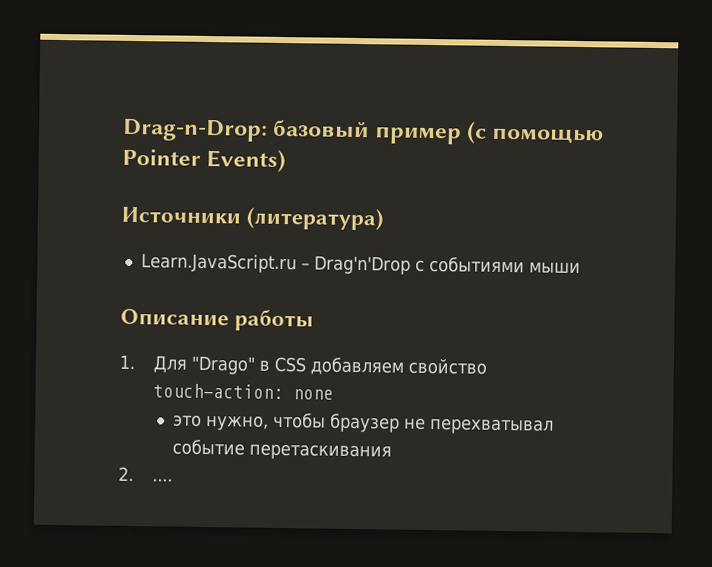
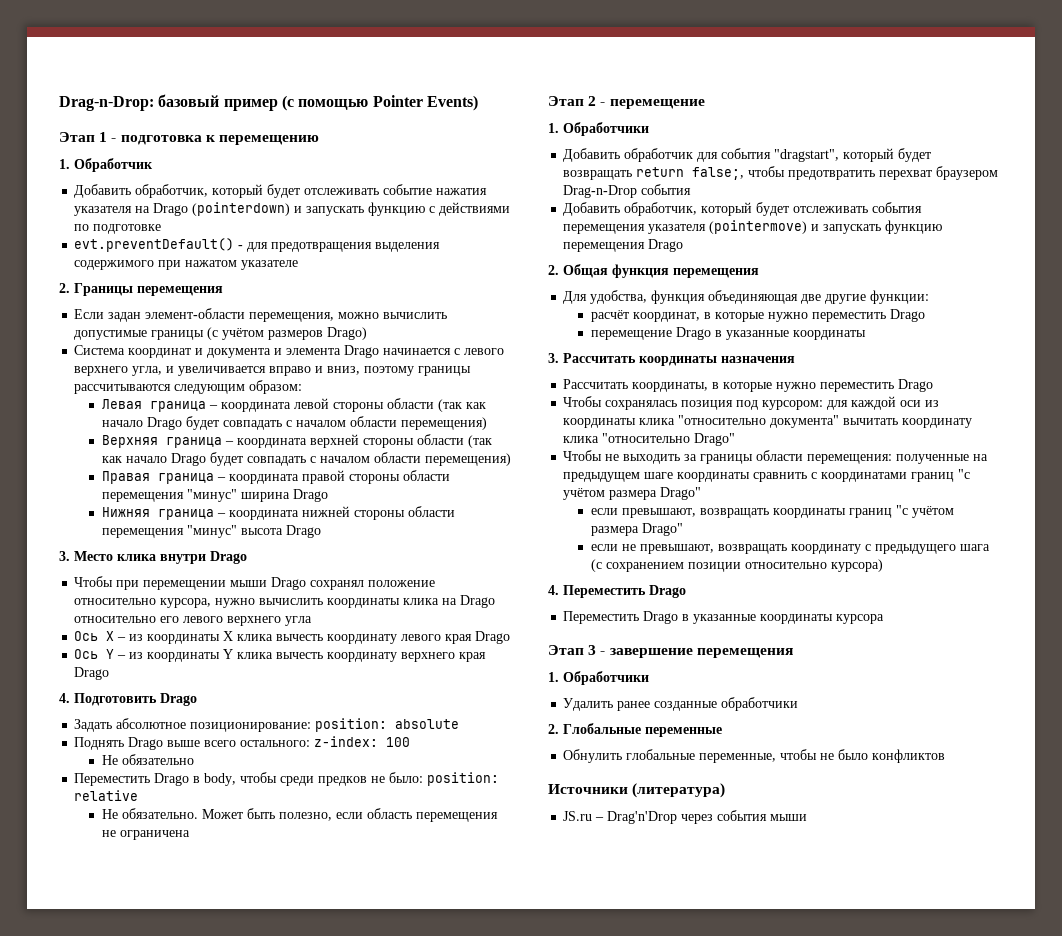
+ Этап 1 - подготовка к перемещению
+ 1. Обработчик
+ Добавить обработчик, который будет отслеживать событие нажатия указателя на Drago (pointerdown) и запускать функцию с действиями по подготовке
+ evt.preventDefault() - для предотвращения выделения содержимого при нажатом указателе
+ 2. Границы перемещения
+ Если задан элемент-области перемещения, можно вычислить допустимые границы (с учётом размеров Drago)
+ Система координат и документа и элемента Drago начинается с левого верхнего угла, и увеличивается вправо и вниз, поэтому границы рассчитываются следующим образом:
+ Левая граница – координата левой стороны области (так как начало Drago будет совпадать с началом области перемещения)
+ Верхняя граница – координата верхней стороны области (так как начало Drago будет совпадать с началом области перемещения)
+ Правая граница – координата правой стороны области перемещения "минус" ширина Drago
+ Нижняя граница – координата нижней стороны области перемещения "минус" высота Drago
+ 3. Место клика внутри Drago
+ Чтобы при перемещении мыши Drago сохранял положение относительно курсора, нужно вычислить координаты клика на Drago относительно его левого верхнего угла
+ Ось X – из координаты X клика вычесть координату левого края Drago
+ Ось Y – из координаты Y клика вычесть координату верхнего края Drago
+ 4. Подготовить Drago
+ Задать абсолютное позиционирование: position: absolute
+ Поднять Drago выше всего остального: z-index: 100
+ Не обязательно
+ Переместить Drago в body, чтобы среди предков не было: position: relative
+ Не обязательно. Может быть полезно, если область перемещения не ограничена
+ Этап 2 - перемещение
+ 1. Обработчики
+ Добавить обработчик для события "dragstart", который будет возвращать return false;, чтобы предотвратить перехват браузером Drag-n-Drop события
+ Добавить обработчик, который будет отслеживать события перемещения указателя (pointermove) и запускать функцию перемещения Drago
+ 2. Общая функция перемещения
+ Для удобства, функция объединяющая две другие функции:
+ расчёт координат, в которые нужно переместить Drago
+ перемещение Drago в указанные координаты
+ 3. Рассчитать координаты назначения
+ Рассчитать координаты, в которые нужно переместить Drago
+ Чтобы сохранялась позиция под курсором: для каждой оси из координаты клика "относительно документа" вычитать координату клика "относительно Drago"
+ Чтобы не выходить за границы области перемещения: полученные на предыдущем шаге координаты сравнить с координатами границ "с учётом размера Drago"
+ если превышают, возвращать координаты границ "с учётом размера Drago"
+ если не превышают, возвращать координату с предыдущего шага (с сохранением позиции относительно курсора)
+ 4. Переместить Drago
+ Переместить Drago в указанные координаты курсора
+ Этап 3 - завершение перемещения
+ 1. Обработчики
+ Удалить ранее созданные обработчики
+ 2. Глобальные переменные
+ Обнулить глобальные переменные, чтобы не было конфликтов
- Learn.JavaScript.ru – Drag'n'Drop с событиями мыши
- Описание работы
- 1. Для "Drago" в CSS добавляем свойство touch-action: none
- это нужно, чтобы браузер не перехватывал событие перетаскивания
- 2. ....
+ JS.ru – Drag'n'Drop через события мыши

